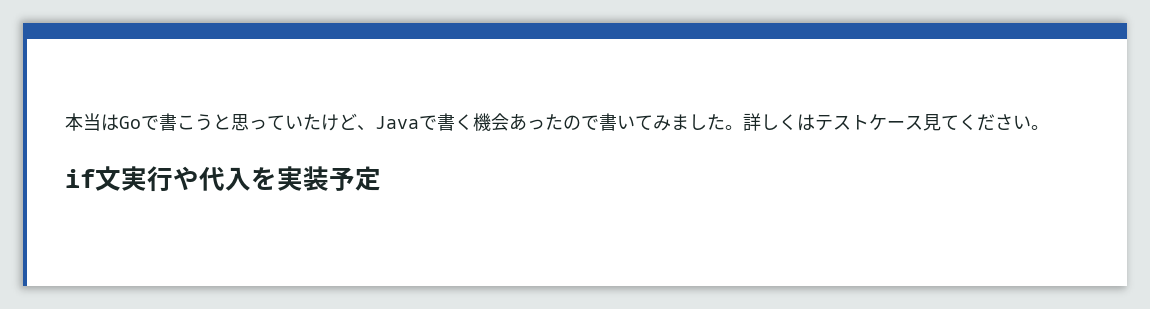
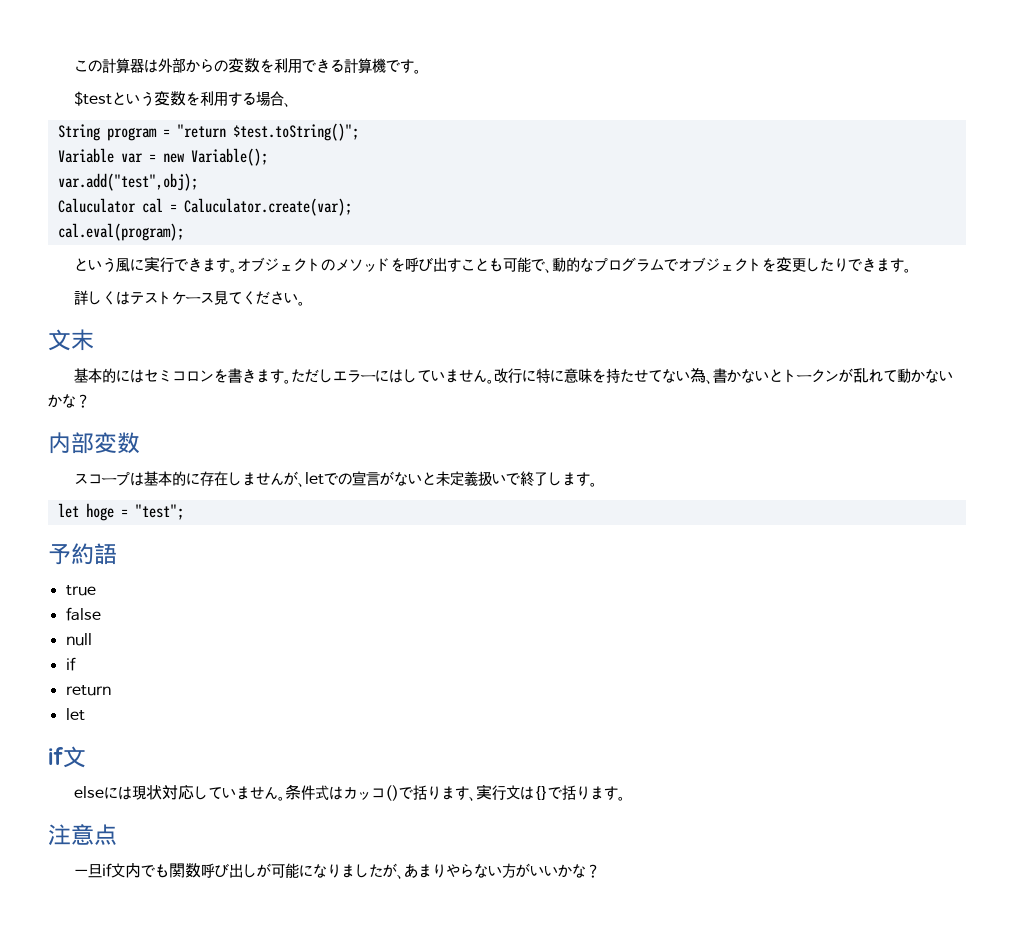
- 本当はGoで書こうと思っていたけど、Javaで書く機会あったので書いてみました。詳しくはテストケース見てください。
+ この計算器は外部からの変数を利用できる計算機です。
+ $testという変数を利用する場合、
+ String program = "return $test.toString()";
+ Variable var = new Variable();
+ var.add("test",obj);
+ Caluculator cal = Caluculator.create(var);
+ cal.eval(program);
+ という風に実行できます。オブジェクトのメソッドを呼び出すことも可能で、動的なプログラムでオブジェクトを変更したりできます。
+ 詳しくはテストケース見てください。
- if文実行や代入を実装予定
+ 文末
+ 基本的にはセミコロンを書きます。ただしエラーにはしていません。改行に特に意味を持たせてない為、書かないとトークンが乱れて動かないかな？
+ 内部変数
+ スコープは基本的に存在しませんが、letでの宣言がないと未定義扱いで終了します。
+ let hoge = "test";
+ 予約語
+ true
+ false
+ null
+ if
+ return
+ let
+ if文
+ elseには現状対応していません。条件式はカッコ()で括ります、実行文は{}で括ります。
+ 注意点
+ 一旦if文内でも関数呼び出しが可能になりましたが、あまりやらない方がいいかな？

